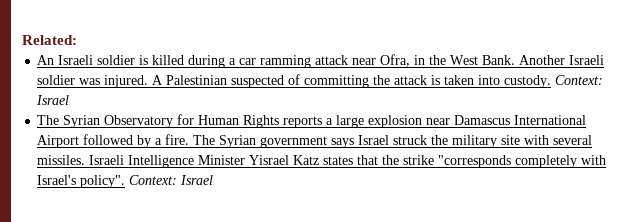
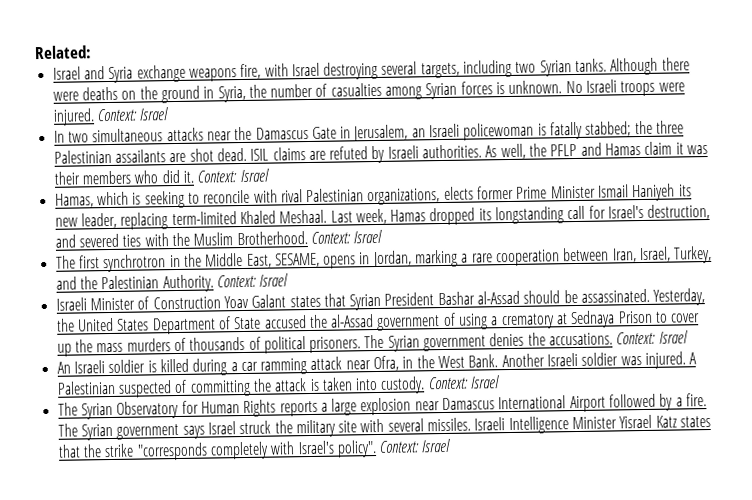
+ Israel and Syria exchange weapons fire, with Israel destroying several targets, including two Syrian tanks. Although there were deaths on the ground in Syria, the number of casualties among Syrian forces is unknown. No Israeli troops were injured. Context: Israel
+ In two simultaneous attacks near the Damascus Gate in Jerusalem, an Israeli policewoman is fatally stabbed; the three Palestinian assailants are shot dead. ISIL claims are refuted by Israeli authorities. As well, the PFLP and Hamas claim it was their members who did it. Context: Israel
+ Hamas, which is seeking to reconcile with rival Palestinian organizations, elects former Prime Minister Ismail Haniyeh its new leader, replacing term-limited Khaled Meshaal. Last week, Hamas dropped its longstanding call for Israel's destruction, and severed ties with the Muslim Brotherhood. Context: Israel
+ The first synchrotron in the Middle East, SESAME, opens in Jordan, marking a rare cooperation between Iran, Israel, Turkey, and the Palestinian Authority. Context: Israel
+ Israeli Minister of Construction Yoav Galant states that Syrian President Bashar al-Assad should be assassinated. Yesterday, the United States Department of State accused the al-Assad government of using a crematory at Sednaya Prison to cover up the mass murders of thousands of political prisoners. The Syrian government denies the accusations. Context: Israel

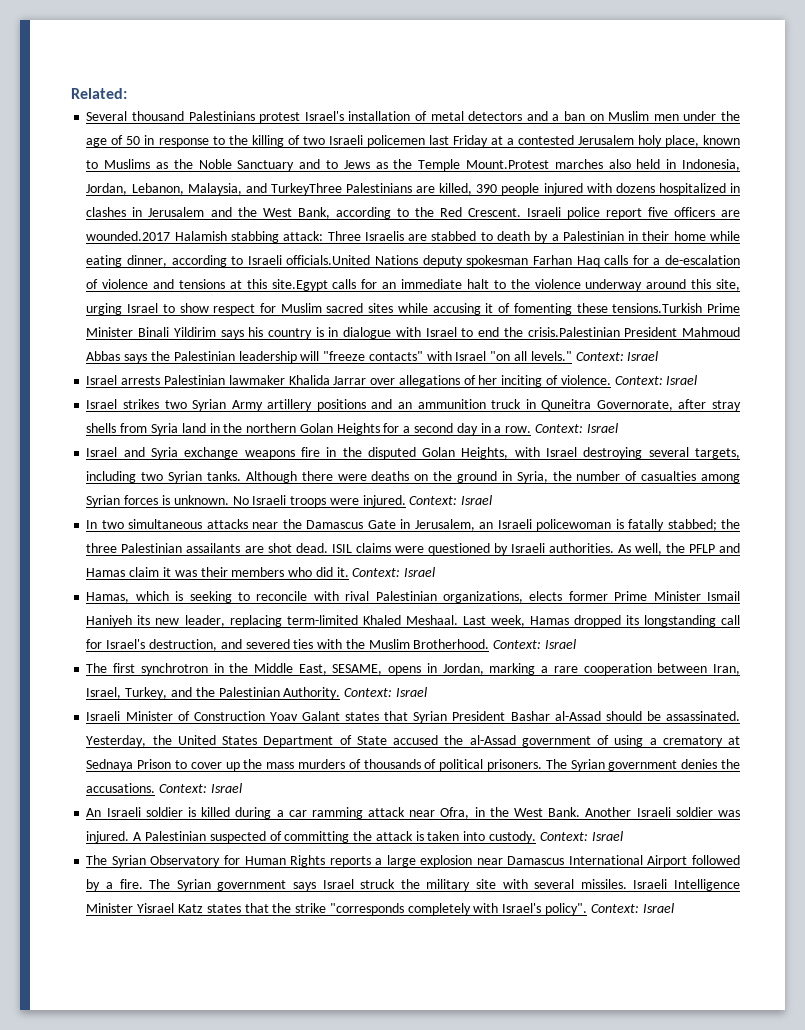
+ Several thousand Palestinians protest Israel's installation of metal detectors and a ban on Muslim men under the age of 50 in response to the killing of two Israeli policemen last Friday at a contested Jerusalem holy place, known to Muslims as the Noble Sanctuary and to Jews as the Temple Mount.Protest marches also held in Indonesia, Jordan, Lebanon, Malaysia, and TurkeyThree Palestinians are killed, 390 people injured with dozens hospitalized in clashes in Jerusalem and the West Bank, according to the Red Crescent. Israeli police report five officers are wounded.2017 Halamish stabbing attack: Three Israelis are stabbed to death by a Palestinian in their home while eating dinner, according to Israeli officials.United Nations deputy spokesman Farhan Haq calls for a de-escalation of violence and tensions at this site.Egypt calls for an immediate halt to the violence underway around this site, urging Israel to show respect for Muslim sacred sites while accusing it of fomenting these tensions.Turkish Prime Minister Binali Yildirim says his country is in dialogue with Israel to end the crisis.Palestinian President Mahmoud Abbas says the Palestinian leadership will "freeze contacts" with Israel "on all levels." Context: Israel
+ Israel arrests Palestinian lawmaker Khalida Jarrar over allegations of her inciting of violence. Context: Israel
+ Israel strikes two Syrian Army artillery positions and an ammunition truck in Quneitra Governorate, after stray shells from Syria land in the northern Golan Heights for a second day in a row. Context: Israel
- Israel and Syria exchange weapons fire, with Israel destroying several targets, including two Syrian tanks.
+ Israel and Syria exchange weapons fire in the disputed Golan Heights, with Israel destroying several targets, including two Syrian tanks.
- ISIL claims are refuted by Israeli authorities.
+ ISIL claims were questioned by Israeli authorities.

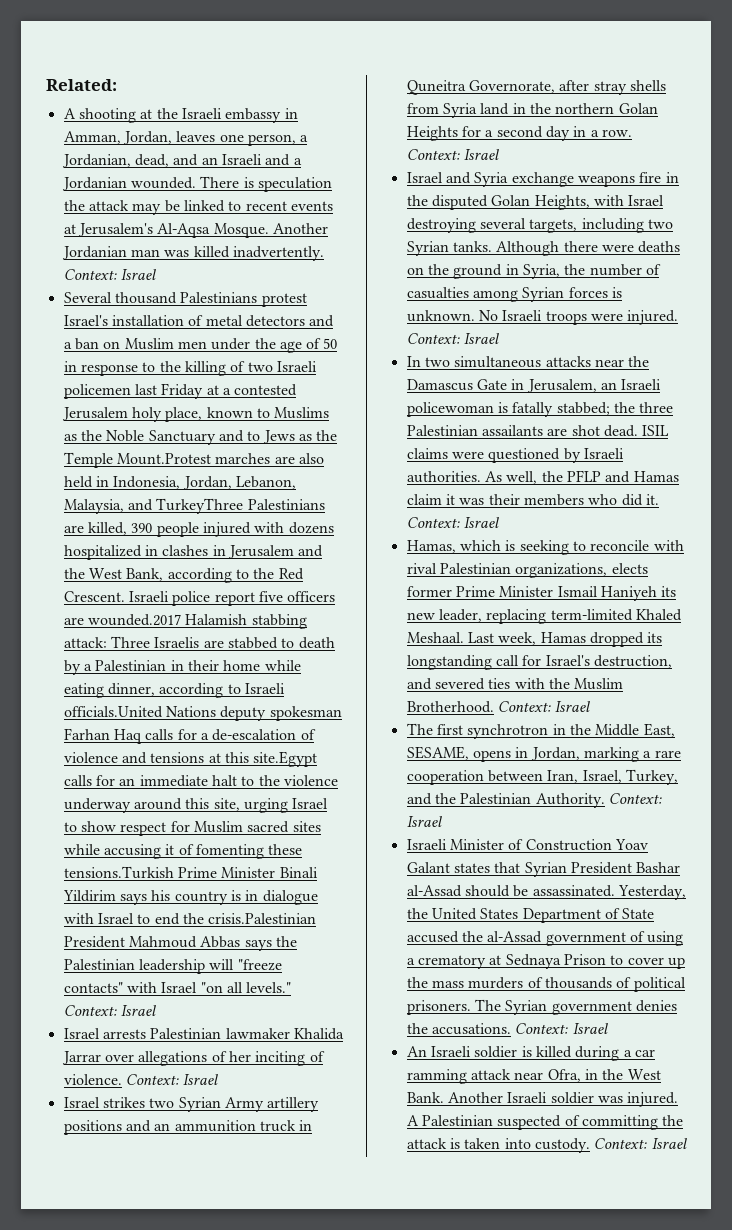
+ A shooting at the Israeli embassy in Amman, Jordan, leaves one person, a Jordanian, dead, and an Israeli and a Jordanian wounded. There is speculation the attack may be linked to recent events at Jerusalem's Al-Aqsa Mosque. Another Jordanian man was killed inadvertently. Context: Israel
- Several thousand Palestinians protest Israel's installation of metal detectors and a ban on Muslim men under the age of 50 in response to the killing of two Israeli policemen last Friday at a contested Jerusalem holy place, known to Muslims as the Noble Sanctuary and to Jews as the Temple Mount.Protest marches also held in Indonesia, Jordan, Lebanon, Malaysia, and TurkeyThree Palestinians are killed, 390 people injured with dozens hospitalized in clashes in Jerusalem and the West Bank, according to the Red Crescent.
+ Several thousand Palestinians protest Israel's installation of metal detectors and a ban on Muslim men under the age of 50 in response to the killing of two Israeli policemen last Friday at a contested Jerusalem holy place, known to Muslims as the Noble Sanctuary and to Jews as the Temple Mount.Protest marches are also held in Indonesia, Jordan, Lebanon, Malaysia, and TurkeyThree Palestinians are killed, 390 people injured with dozens hospitalized in clashes in Jerusalem and the West Bank, according to the Red Crescent.
- The Syrian Observatory for Human Rights reports a large explosion near Damascus International Airport followed by a fire. The Syrian government says Israel struck the military site with several missiles. Israeli Intelligence Minister Yisrael Katz states that the strike "corresponds completely with Israel's policy". Context: Israel

